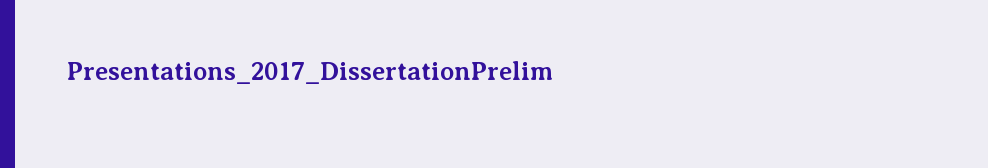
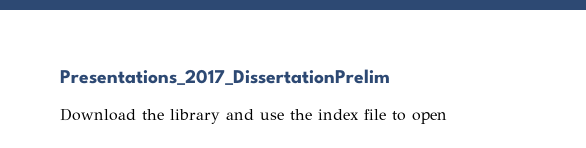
+ Download the library and use the index file to open

